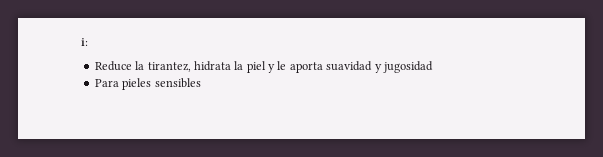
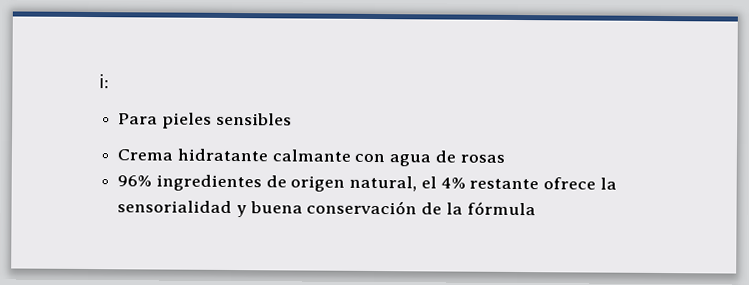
- Reduce la tirantez, hidrata la piel y le aporta suavidad y jugosidad
  Para pieles sensibles
+ Crema hidratante calmante con agua de rosas
+ 96% ingredientes de origen natural, el 4% restante ofrece la sensorialidad y buena conservación de la fórmula

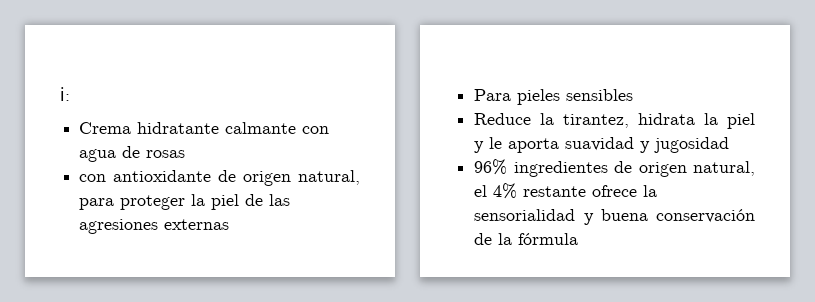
- Para pieles sensibles
+ con antioxidante de origen natural, para proteger la piel de las agresiones externas
+ Para pieles sensibles
+ Reduce la tirantez, hidrata la piel y le aporta suavidad y jugosidad

